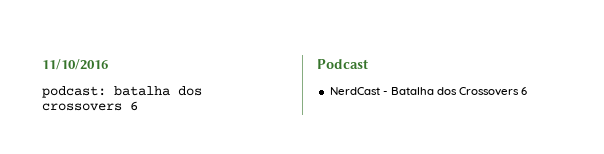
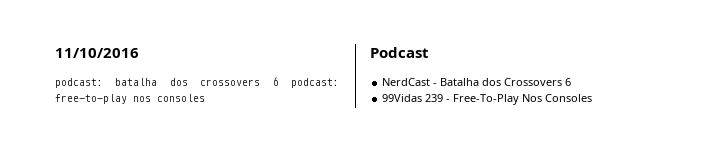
- podcast: batalha dos crossovers 6
+ podcast: batalha dos crossovers 6 podcast: free-to-play nos consoles
+ 99Vidas 239 - Free-To-Play Nos Consoles

